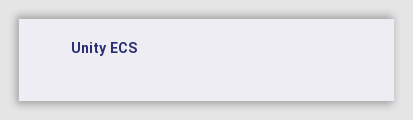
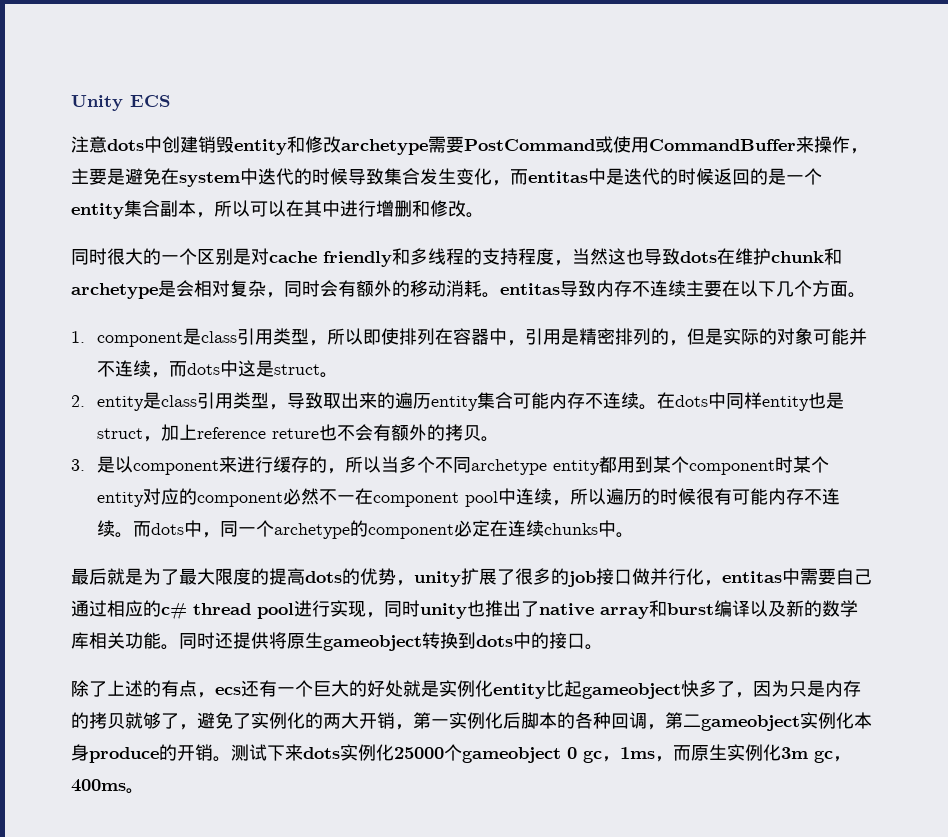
+ 注意dots中创建销毁entity和修改archetype需要PostCommand或使用CommandBuffer来操作，主要是避免在system中迭代的时候导致集合发生变化，而entitas中是迭代的时候返回的是一个entity集合副本，所以可以在其中进行增删和修改。
+ 同时很大的一个区别是对cache friendly和多线程的支持程度，当然这也导致dots在维护chunk和archetype是会相对复杂，同时会有额外的移动消耗。entitas导致内存不连续主要在以下几个方面。
+ 1. component是class引用类型，所以即使排列在容器中，引用是精密排列的，但是实际的对象可能并不连续，而dots中这是struct。
+ 2. entity是class引用类型，导致取出来的遍历entity集合可能内存不连续。在dots中同样entity也是struct，加上reference reture也不会有额外的拷贝。
+ 3.是以component来进行缓存的，所以当多个不同archetype entity都用到某个component时某个entity对应的component必然不一在component pool中连续，所以遍历的时候很有可能内存不连续。而dots中，同一个archetype的component必定在连续chunks中。
+ 最后就是为了最大限度的提高dots的优势，unity扩展了很多的job接口做并行化，entitas中需要自己通过相应的c# thread pool进行实现，同时unity也推出了native array和burst编译以及新的数学库相关功能。同时还提供将原生gameobject转换到dots中的接口。
+ 除了上述的有点，ecs还有一个巨大的好处就是实例化entity比起gameobject快多了，因为只是内存的拷贝就够了，避免了实例化的两大开销，第一实例化后脚本的各种回调，第二gameobject实例化本身produce的开销。测试下来dots实例化25000个gameobject 0 gc，1ms，而原生实例化3m gc，400ms。

